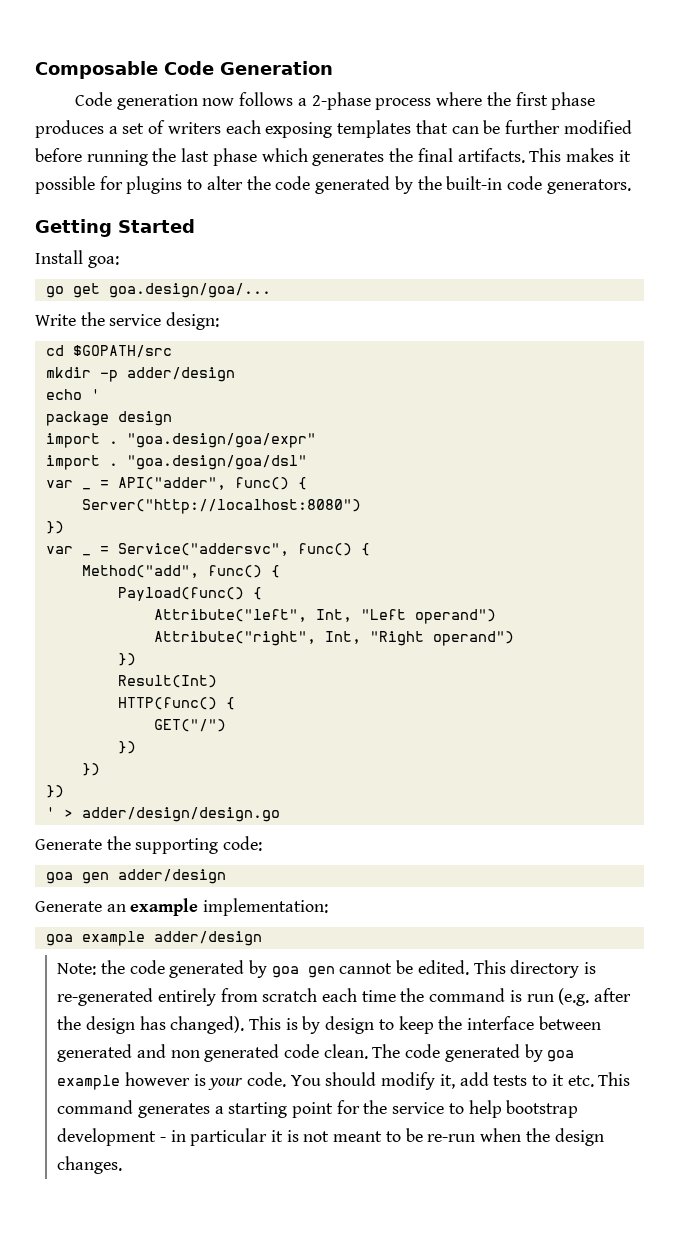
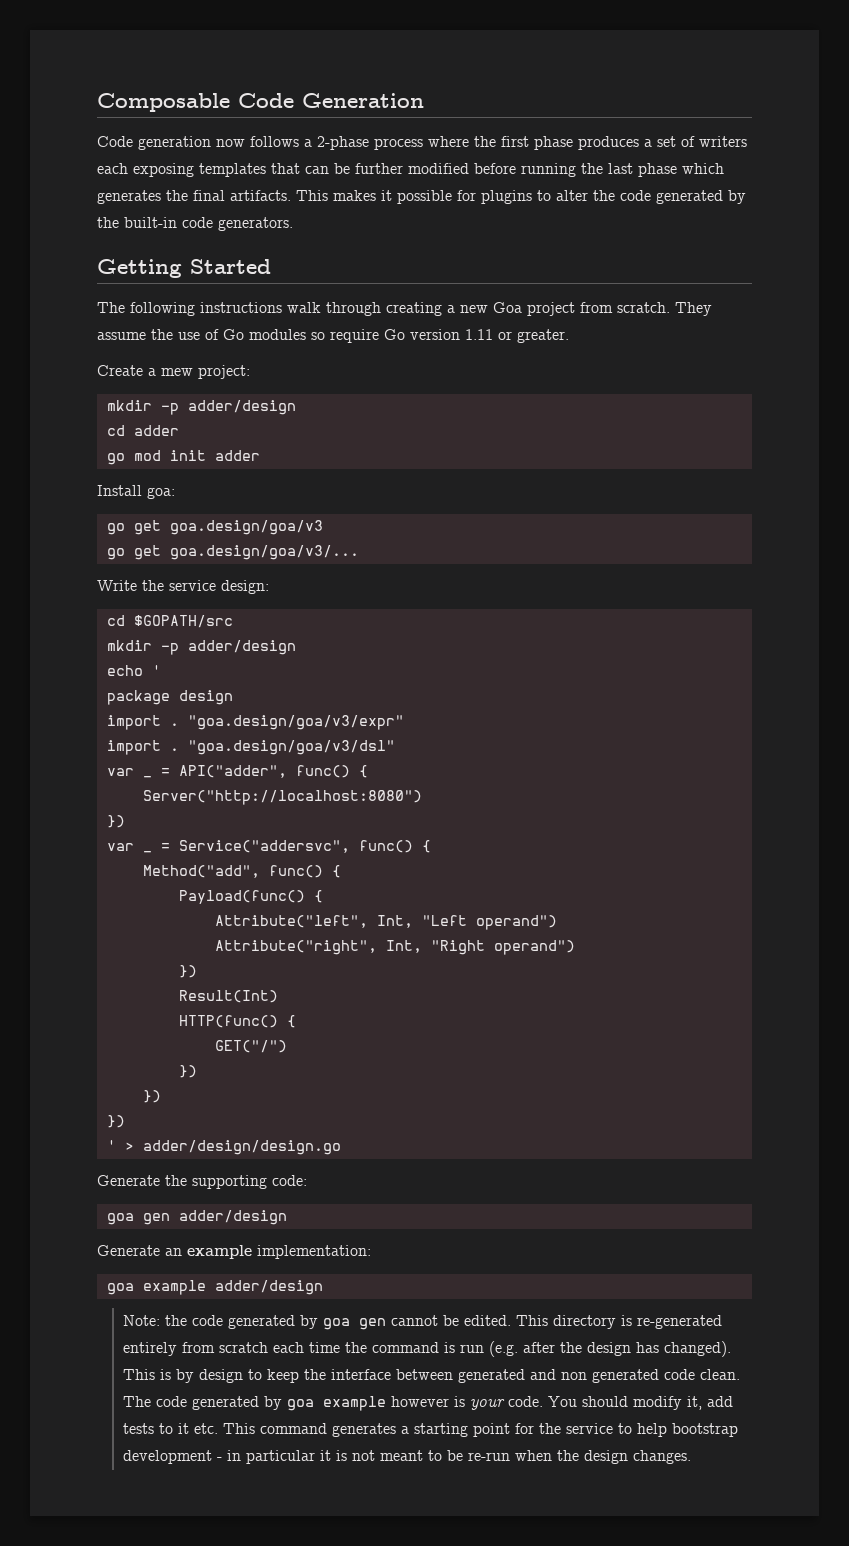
+ The following instructions walk through creating a new Goa project from scratch. They assume the use of Go modules so require Go version 1.11 or greater.
+ Create a mew project:
+ mkdir -p adder/design
+ cd adder
+ go mod init adder
- go get goa.design/goa/...
+ go get goa.design/goa/v3
+ go get goa.design/goa/v3/...
- "goa.design/goa/expr"
- import . "goa.design/goa/dsl"
+ "goa.design/goa/v3/expr"
+ import . "goa.design/goa/v3/dsl"

